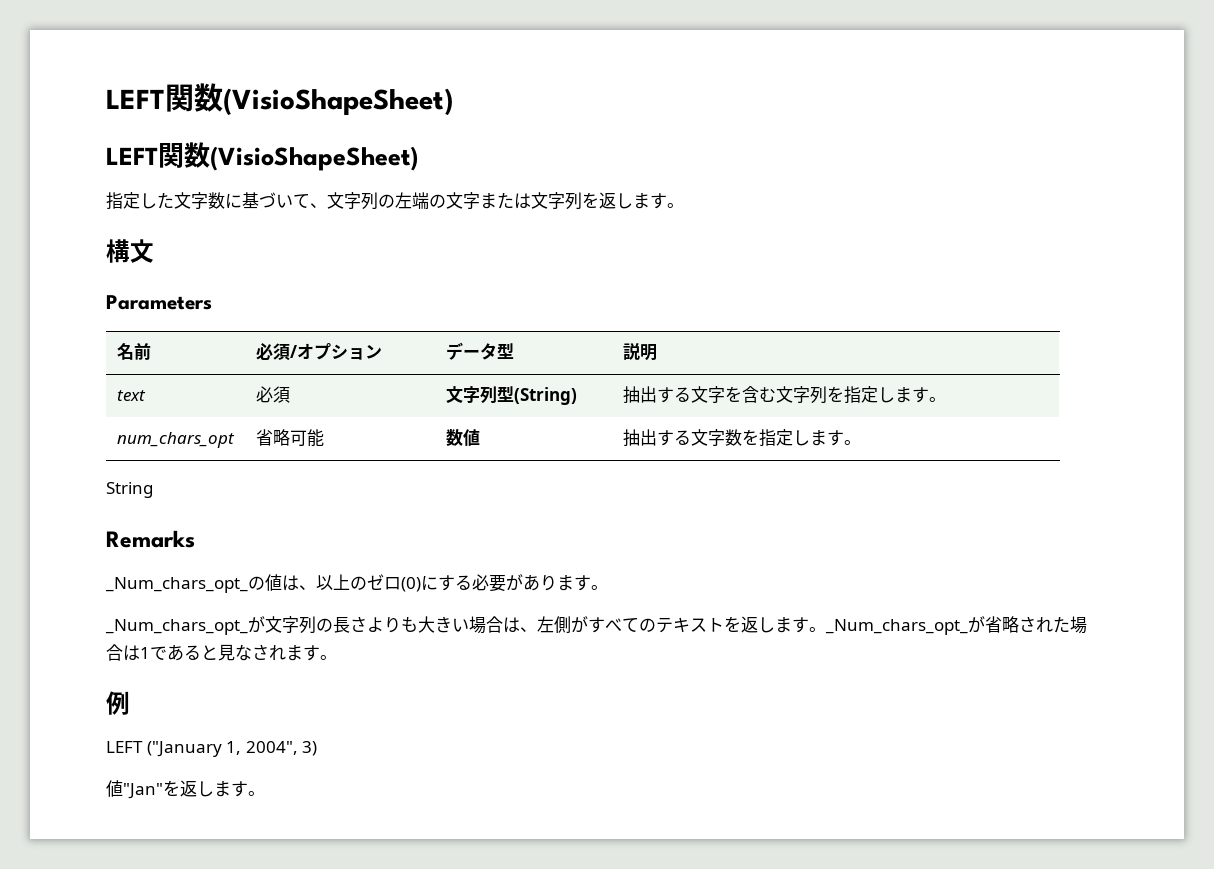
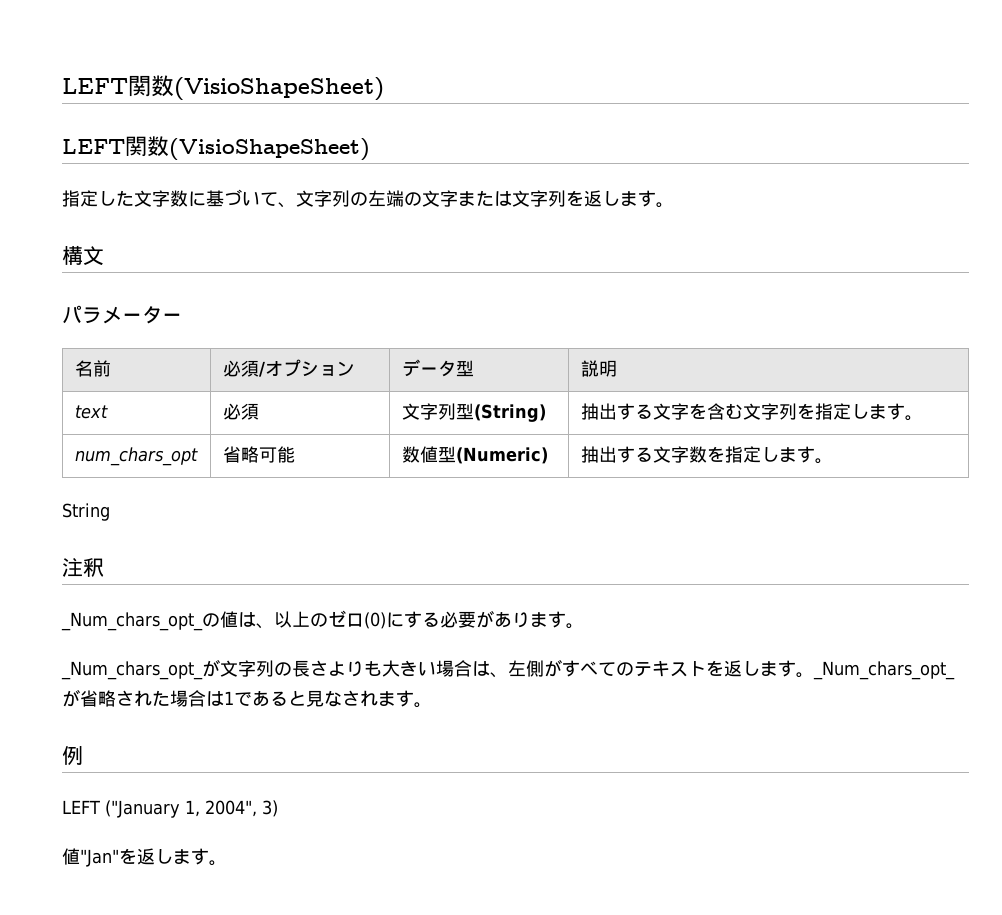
- Parameters
+ パラメーター
- num_chars_opt | 省略可能 | 数値 | 抽出する文字数を指定します。
+ num_chars_opt | 省略可能 | 数値型(Numeric) | 抽出する文字数を指定します。
- Remarks
+ 注釈

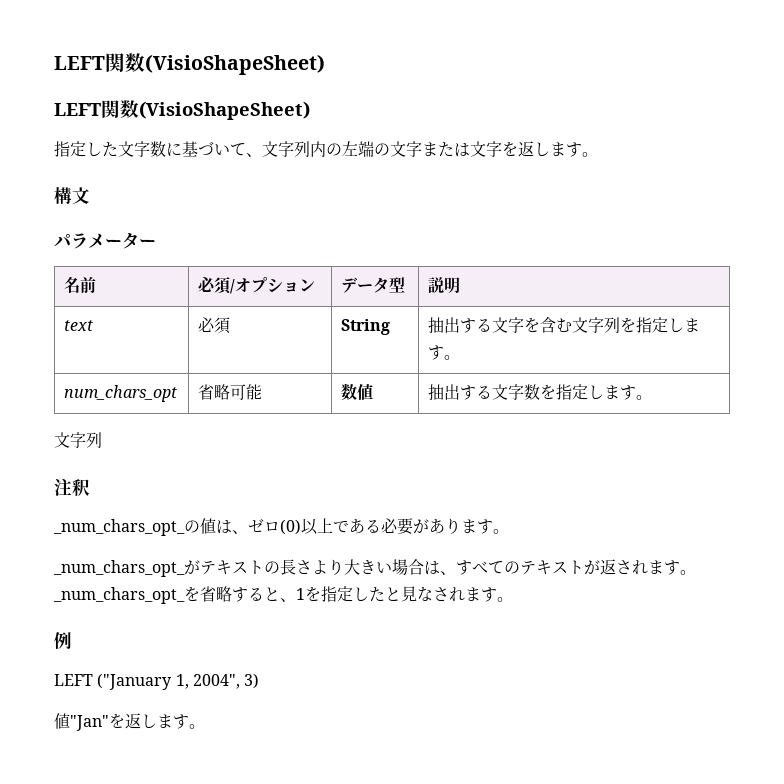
- 指定した文字数に基づいて、文字列の左端の文字または文字列を返します。
+ 指定した文字数に基づいて、文字列内の左端の文字または文字を返します。
- text | 必須 | 文字列型(String) | 抽出する文字を含む文字列を指定します。
+ text | 必須 | String | 抽出する文字を含む文字列を指定します。
- num_chars_opt | 省略可能 | 数値型(Numeric) | 抽出する文字数を指定します。
- String
+ num_chars_opt | 省略可能 | 数値 | 抽出する文字数を指定します。
+ 文字列
- _Num_chars_opt_の値は、以上のゼロ(0)にする必要があります。
+ _num_chars_opt_の値は、ゼロ(0)以上である必要があります。
- _Num_chars_opt_が文字列の長さよりも大きい場合は、左側がすべてのテキストを返します。_Num_chars_opt_が省略された場合は1であると見なされます。
+ _num_chars_opt_がテキストの長さより大きい場合は、すべてのテキストが返されます。_num_chars_opt_を省略すると、1を指定したと見なされます。

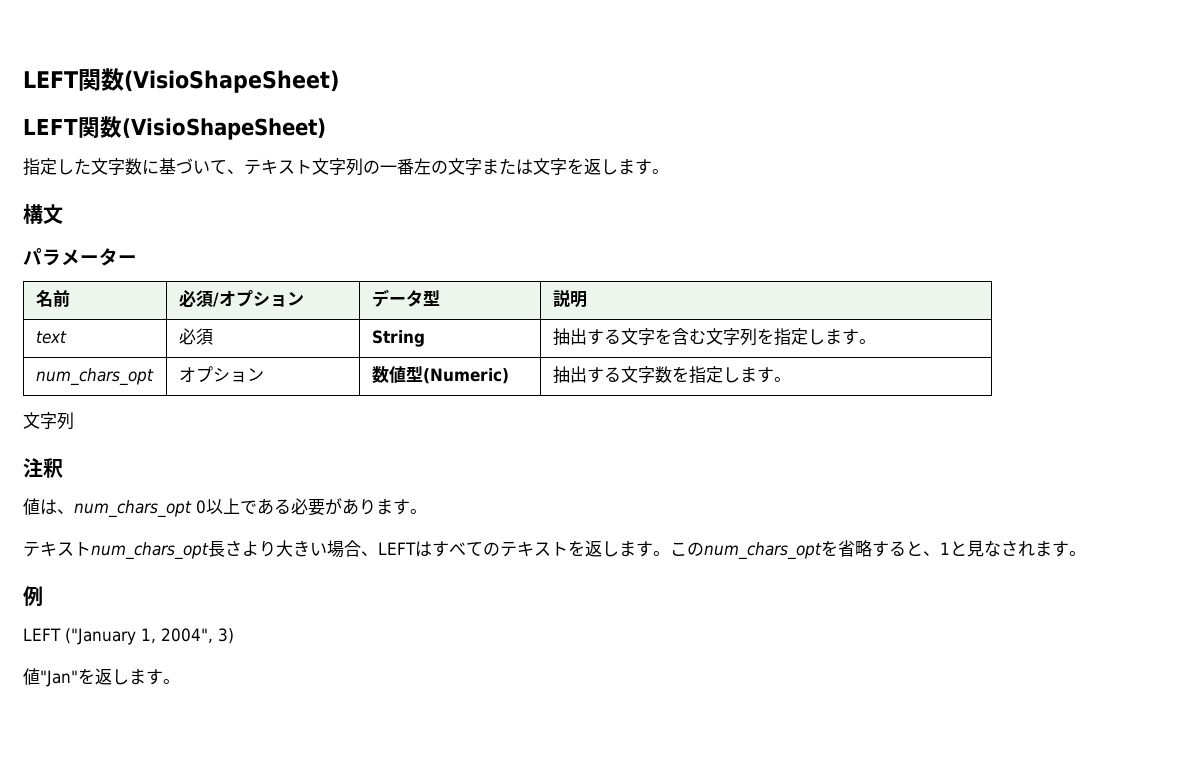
- 指定した文字数に基づいて、文字列内の左端の文字または文字を返します。
+ 指定した文字数に基づいて、テキスト文字列の一番左の文字または文字を返します。
- num_chars_opt | 省略可能 | 数値 | 抽出する文字数を指定します。
+ num_chars_opt | オプション | 数値型(Numeric) | 抽出する文字数を指定します。
- _num_chars_opt_の値は、ゼロ(0)以上である必要があります。
+ 値は、num_chars_opt 0以上である必要があります。
- _num_chars_opt_がテキストの長さより大きい場合は、すべてのテキストが返されます。_num_chars_opt_を省略すると、1を指定したと見なされます。
+ テキストnum_chars_opt長さより大きい場合、LEFTはすべてのテキストを返します。このnum_chars_optを省略すると、1と見なされます。

